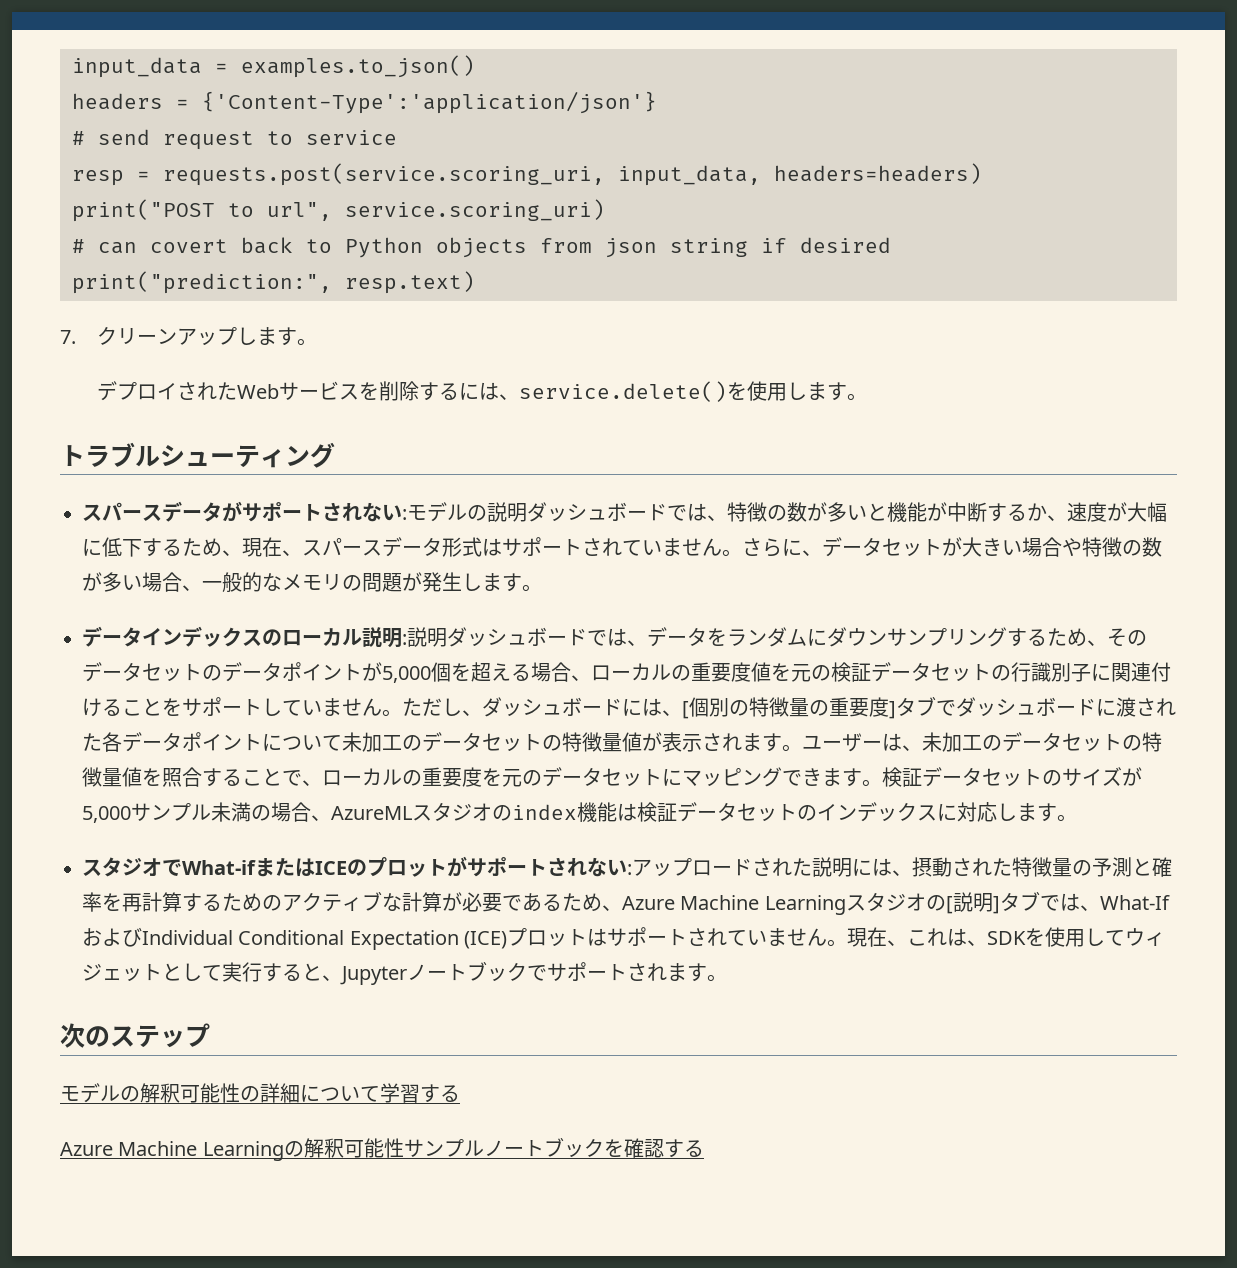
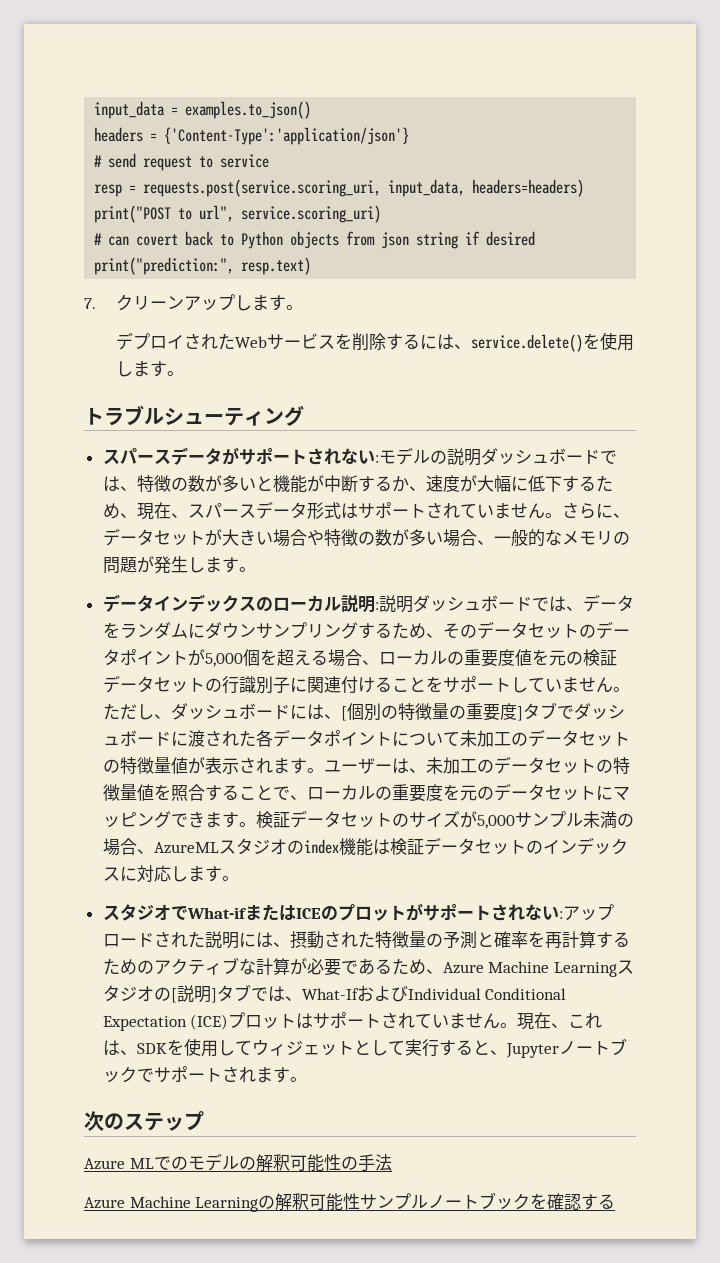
- モデルの解釈可能性の詳細について学習する
+ Azure MLでのモデルの解釈可能性の手法

